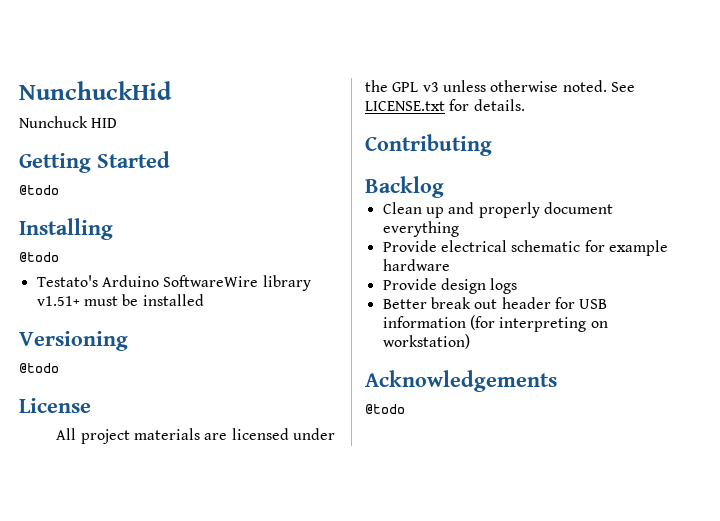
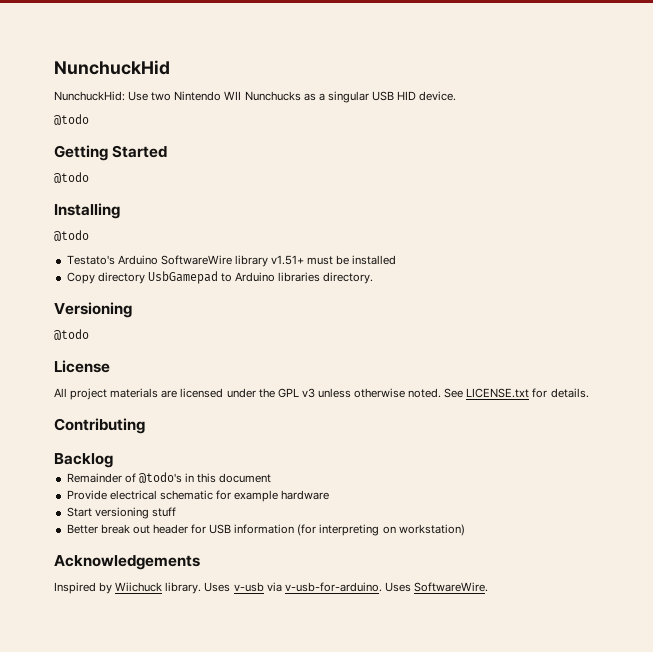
- Nunchuck HID
+ NunchuckHid: Use two Nintendo WII Nunchucks as a singular USB HID device.
+ @todo
+ Copy directory UsbGamepad to Arduino libraries directory.
- Clean up and properly document everything
+ Remainder of @todo's in this document
- Provide design logs
+ Start versioning stuff
  Acknowledgements
- @todo
+ Inspired by Wiichuck library. Uses v-usb via v-usb-for-arduino. Uses SoftwareWire.

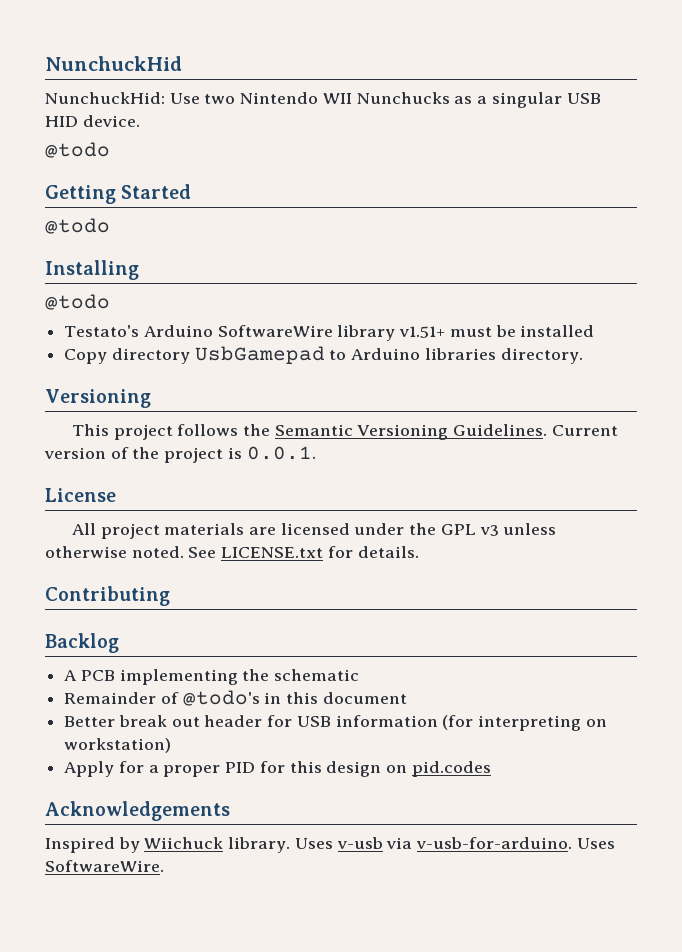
  Copy directory UsbGamepad to Arduino libraries directory.
  Versioning
- @todo
+ This project follows the Semantic Versioning Guidelines. Current version of the project is 0.0.1.
+ A PCB implementing the schematic
- Provide electrical schematic for example hardware
- Start versioning stuff
+ Apply for a proper PID for this design on pid.codes

